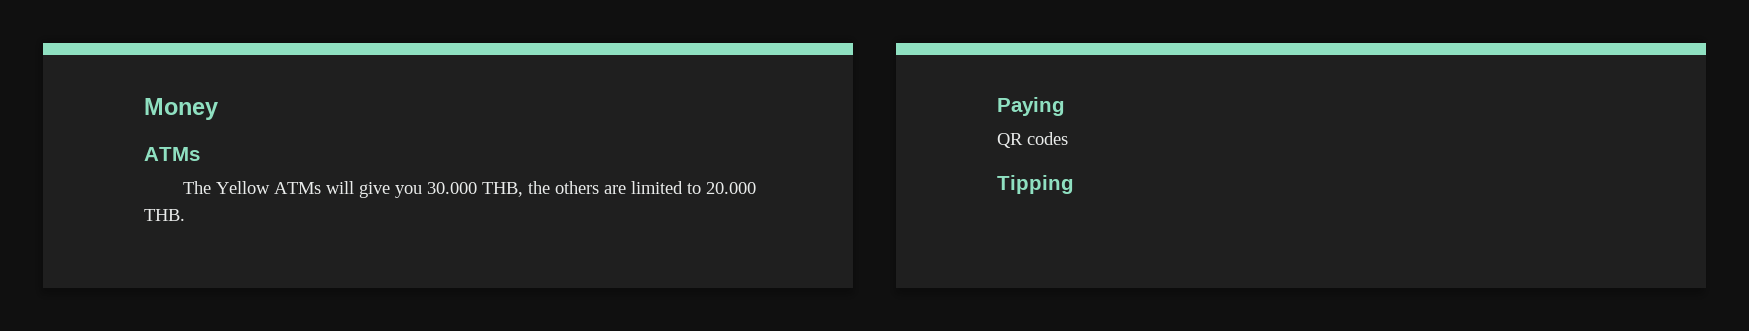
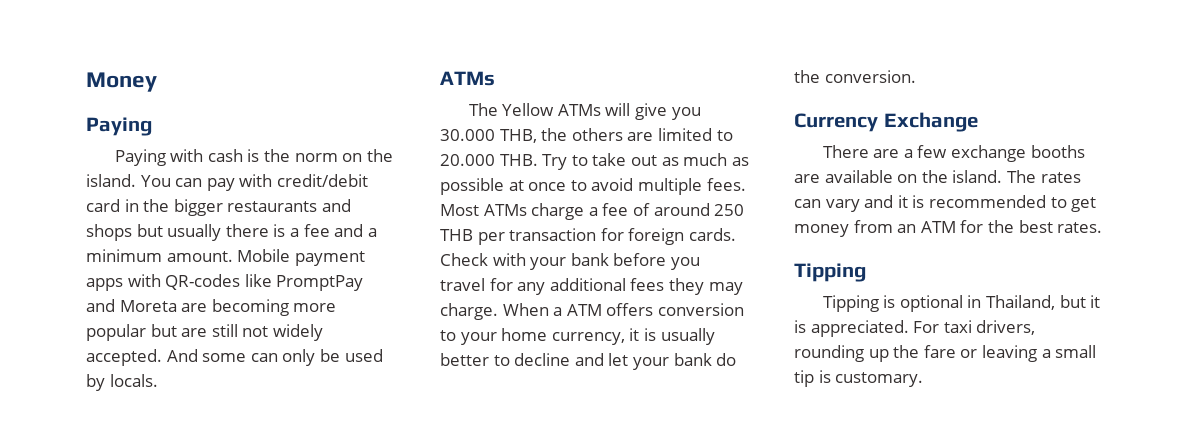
  Money
+ Paying
+ Paying with cash is the norm on the island. You can pay with credit/debit card in the bigger restaurants and shops but usually there is a fee and a minimum amount. Mobile payment apps with QR-codes like PromptPay and Moreta are becoming more popular but are still not widely accepted. And some can only be used by locals.
- The Yellow ATMs will give you 30.000 THB, the others are limited to 20.000 THB.
- Paying
- QR codes
+ The Yellow ATMs will give you 30.000 THB, the others are limited to 20.000 THB. Try to take out as much as possible at once to avoid multiple fees. Most ATMs charge a fee of around 250 THB per transaction for foreign cards. Check with your bank before you travel for any additional fees they may charge. When a ATM offers conversion to your home currency, it is usually better to decline and let your bank do the conversion.
+ Currency Exchange
+ There are a few exchange booths are available on the island. The rates can vary and it is recommended to get money from an ATM for the best rates.
  Tipping
+ Tipping is optional in Thailand, but it is appreciated. For taxi drivers, rounding up the fare or leaving a small tip is customary.

